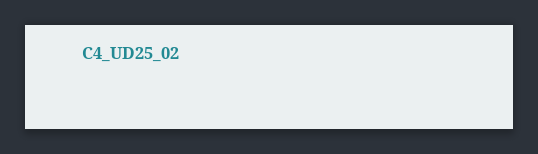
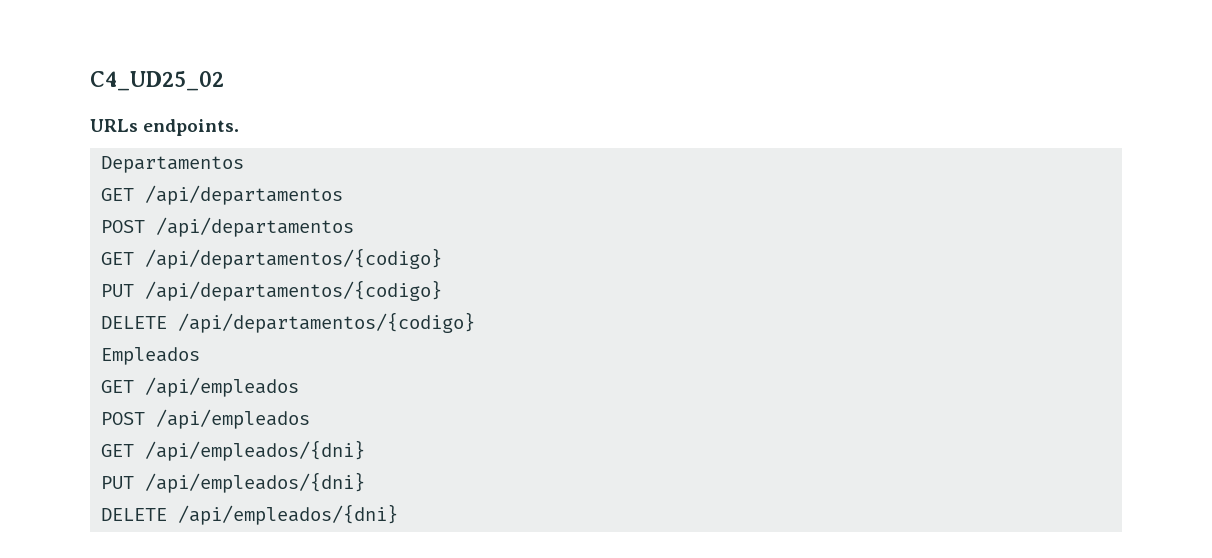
+ URLs endpoints.
+ Departamentos
+ GET /api/departamentos
+ POST /api/departamentos
+ GET /api/departamentos/{codigo}
+ PUT /api/departamentos/{codigo}
+ DELETE /api/departamentos/{codigo}
+ Empleados
+ GET /api/empleados
+ POST /api/empleados
+ GET /api/empleados/{dni}
+ PUT /api/empleados/{dni}
+ DELETE /api/empleados/{dni}

